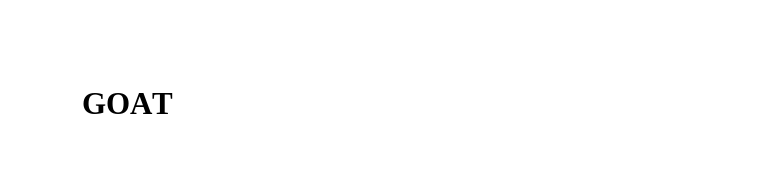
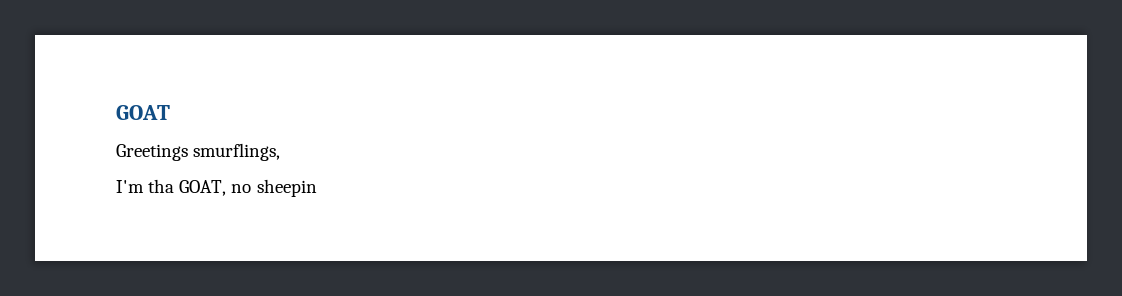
+ Greetings smurflings,
+ I'm tha GOAT, no sheepin

